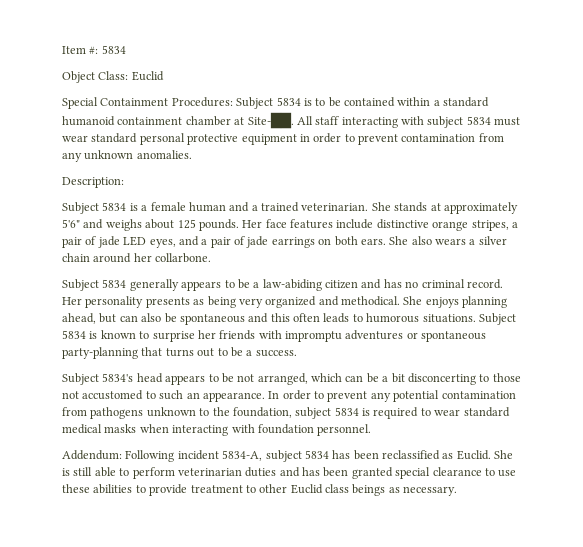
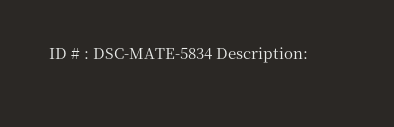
- Item #: 5834
- Object Class: Euclid
- Special Containment Procedures: Subject 5834 is to be contained within a standard humanoid containment chamber at Site-██. All staff interacting with subject 5834 must wear standard personal protective equipment in order to prevent contamination from any unknown anomalies.
- Description:
- Subject 5834 is a female human and a trained veterinarian. She stands at approximately 5'6" and weighs about 125 pounds. Her face features include distinctive orange stripes, a pair of jade LED eyes, and a pair of jade earrings on both ears. She also wears a silver chain around her collarbone.
- Subject 5834 generally appears to be a law-abiding citizen and has no criminal record. Her personality presents as being very organized and methodical. She enjoys planning ahead, but can also be spontaneous and this often leads to humorous situations. Subject 5834 is known to surprise her friends with impromptu adventures or spontaneous party-planning that turns out to be a success.
- Subject 5834's head appears to be not arranged, which can be a bit disconcerting to those not accustomed to such an appearance. In order to prevent any potential contamination from pathogens unknown to the foundation, subject 5834 is required to wear standard medical masks when interacting with foundation personnel.
- Addendum: Following incident 5834-A, subject 5834 has been reclassified as Euclid. She is still able to perform veterinarian duties and has been granted special clearance to use these abilities to provide treatment to other Euclid class beings as necessary.
+ ID # : DSC-MATE-5834 Description:

